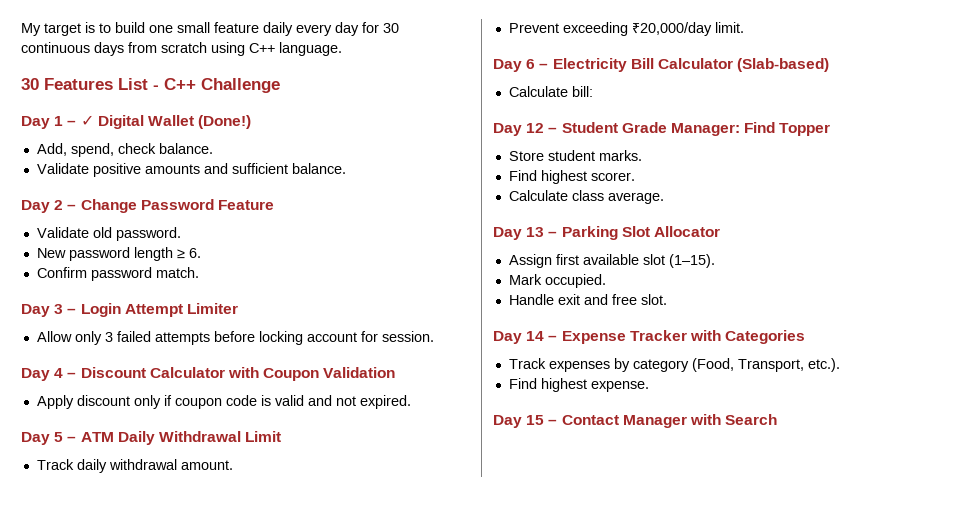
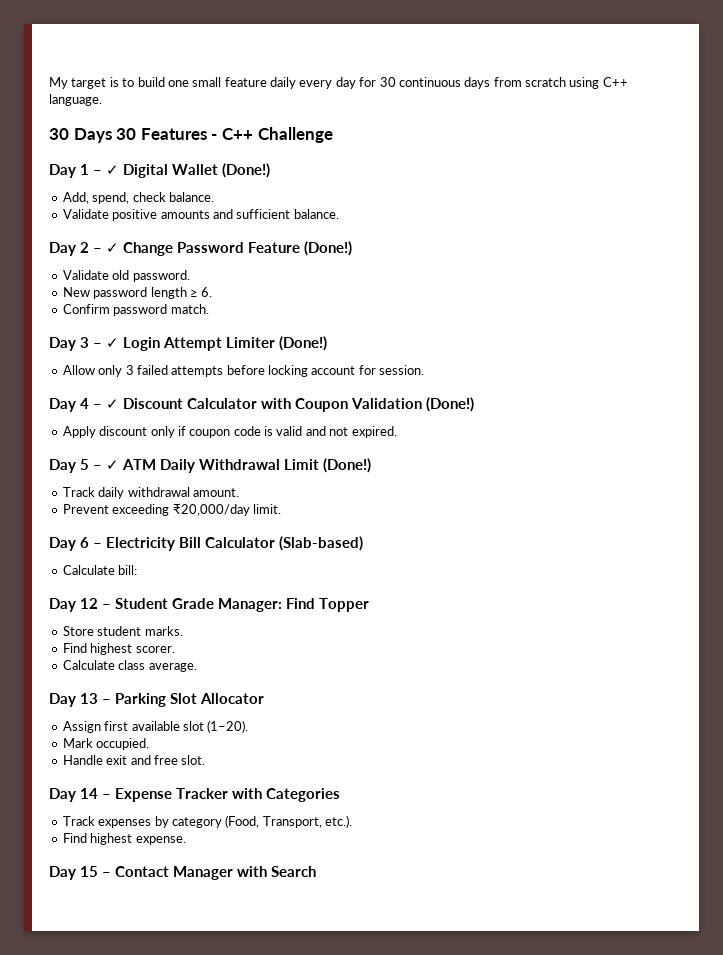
- 30 Features List - C++ Challenge
+ 30 Days 30 Features - C++ Challenge
- Day 2 – Change Password Feature
+ Day 2 – ✓ Change Password Feature (Done!)
- Day 3 – Login Attempt Limiter
+ Day 3 – ✓ Login Attempt Limiter (Done!)
- Day 4 – Discount Calculator with Coupon Validation
+ Day 4 – ✓ Discount Calculator with Coupon Validation (Done!)
- Day 5 – ATM Daily Withdrawal Limit
+ Day 5 – ✓ ATM Daily Withdrawal Limit (Done!)
- Assign first available slot (1–15).
+ Assign first available slot (1–20).

